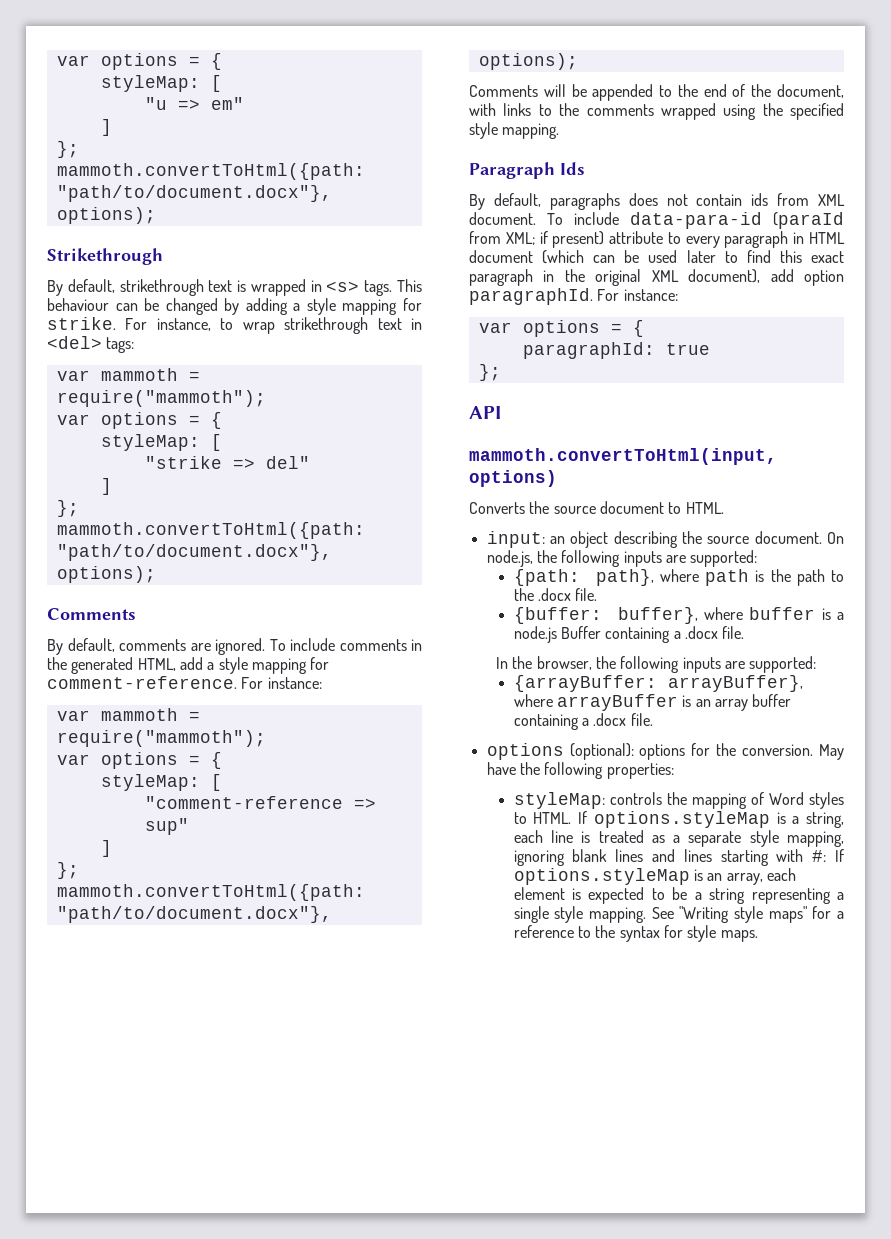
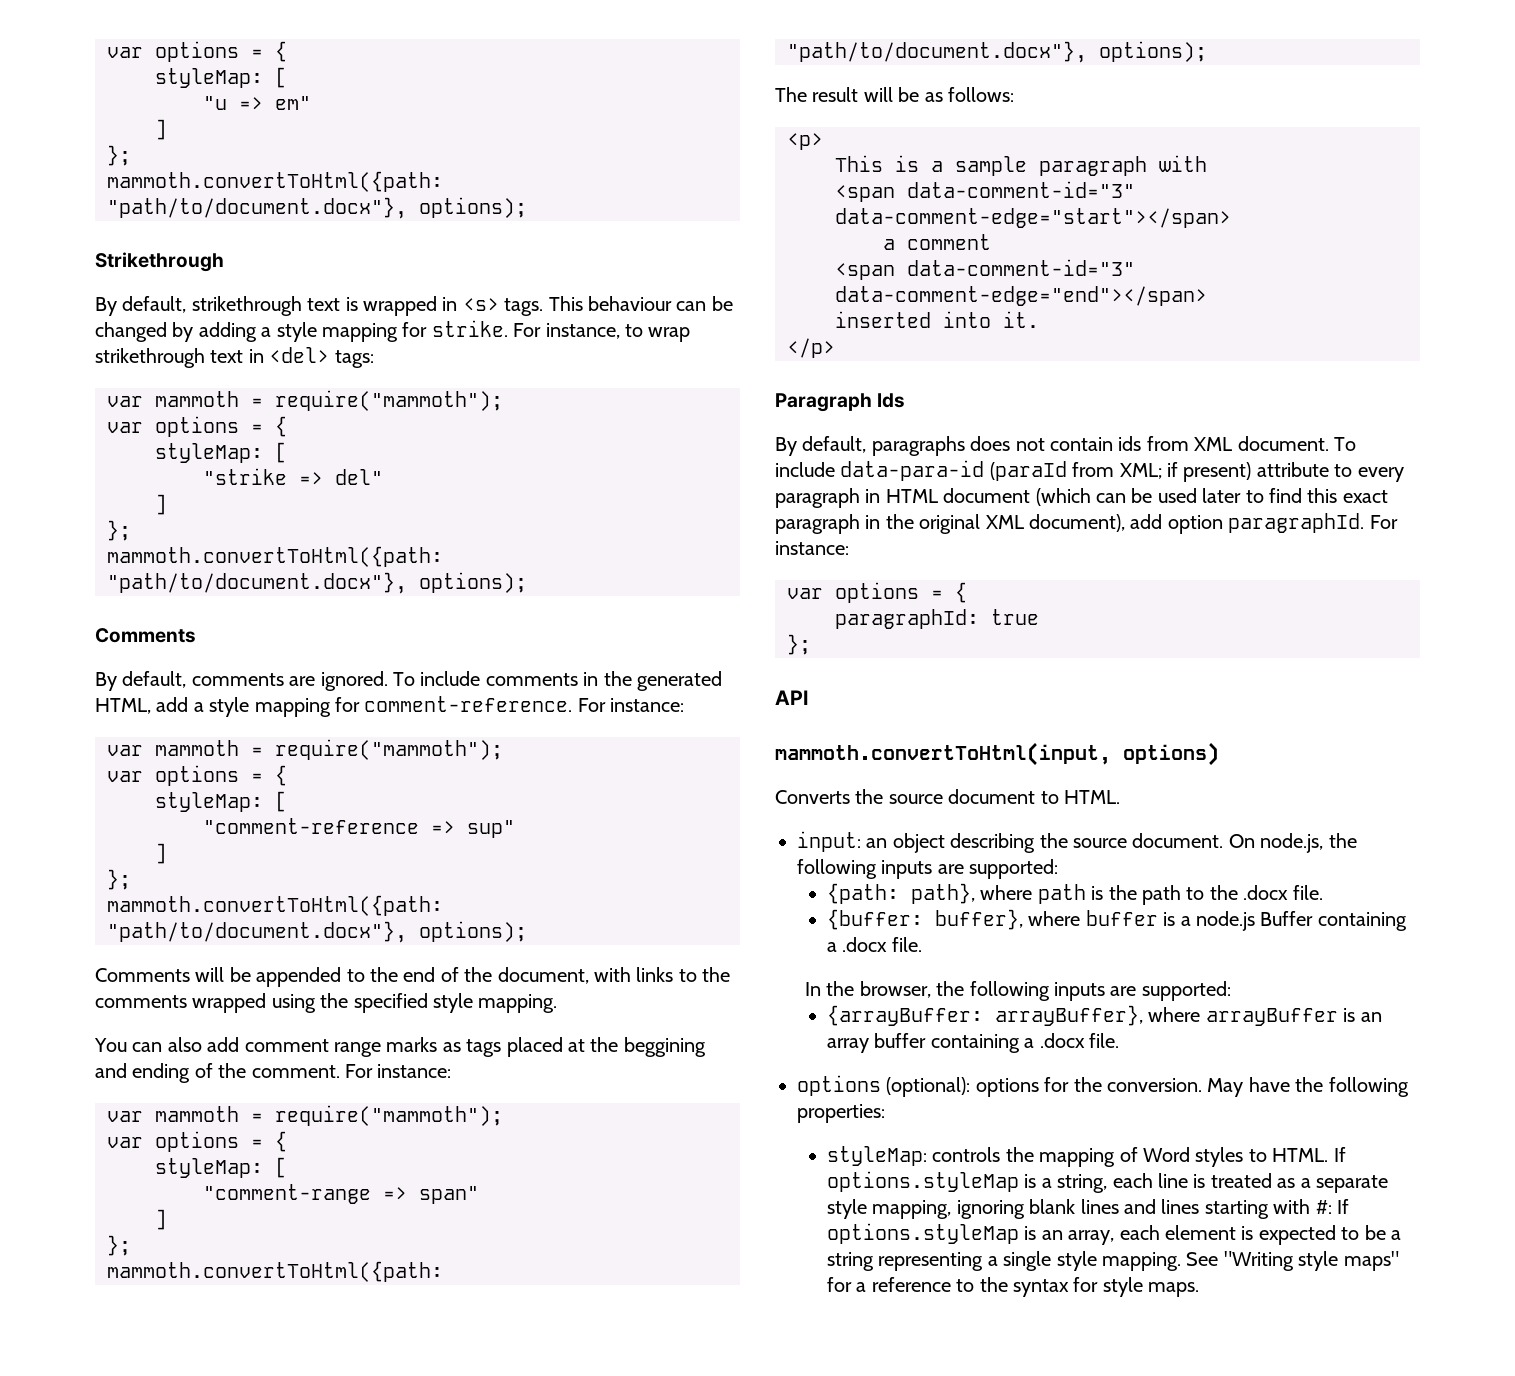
+ You can also add comment range marks as tags placed at the beggining and ending of the comment. For instance:
+ var mammoth = require("mammoth");
+ var options = {
+ styleMap: [
+ "comment-range => span"
+ ]
+ };
+ mammoth.convertToHtml({path: "path/to/document.docx"}, options);
+ The result will be as follows:
+ <p>
+ This is a sample paragraph with
+ <span data-comment-id="3" data-comment-edge="start"></span>
+ a comment
+ <span data-comment-id="3" data-comment-edge="end"></span>
+ inserted into it.
+ </p>

